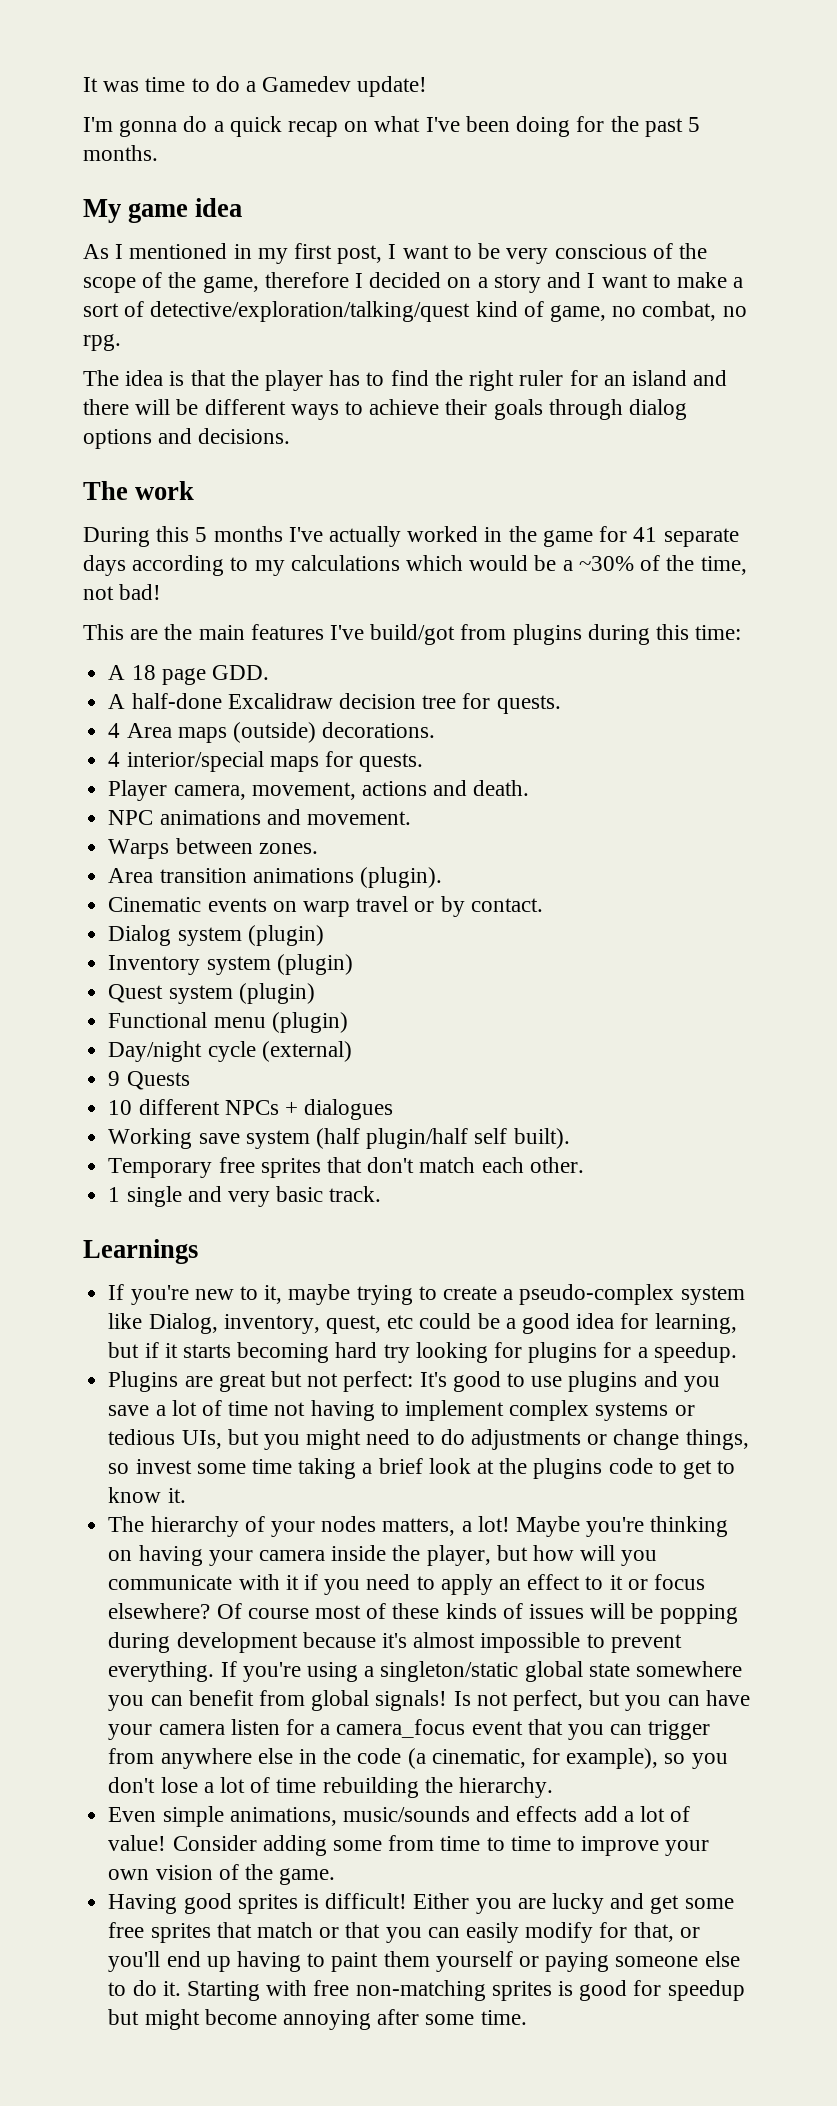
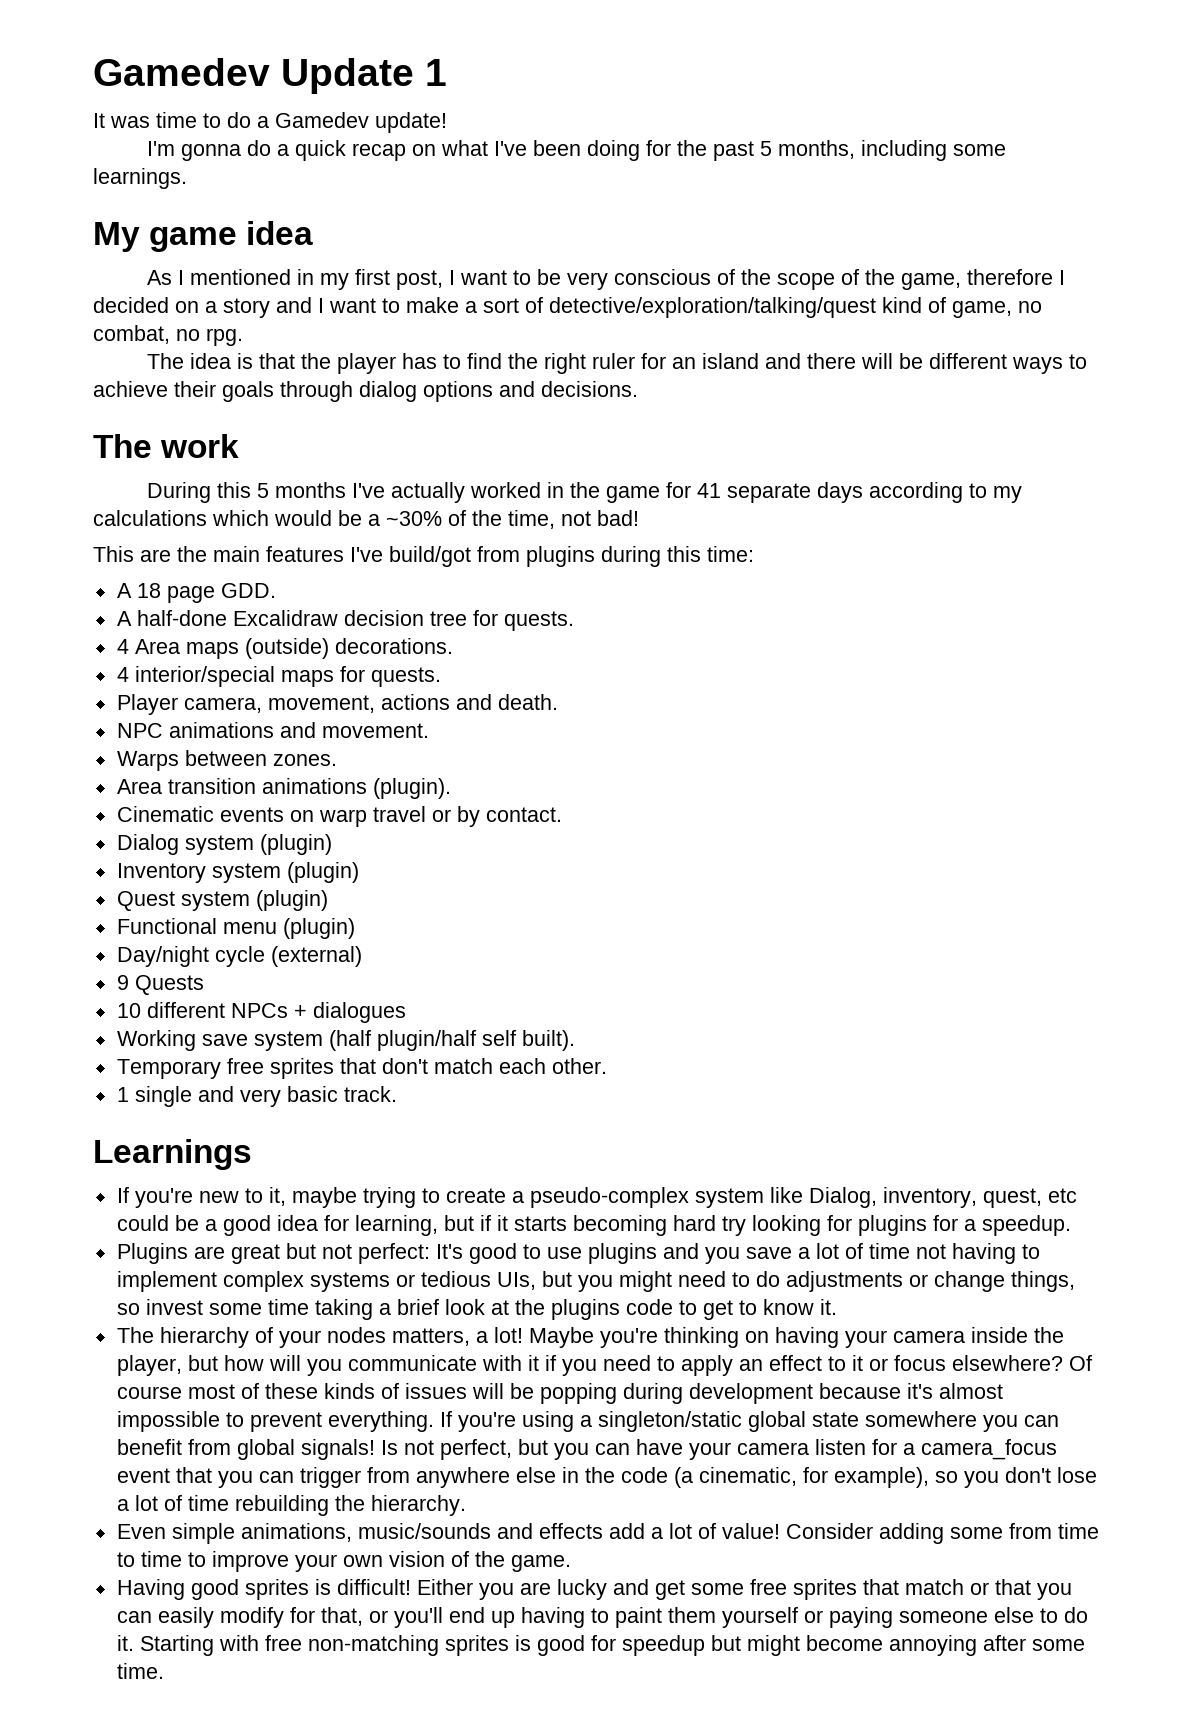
+ Gamedev Update 1
- I'm gonna do a quick recap on what I've been doing for the past 5 months.
+ I'm gonna do a quick recap on what I've been doing for the past 5 months, including some learnings.

